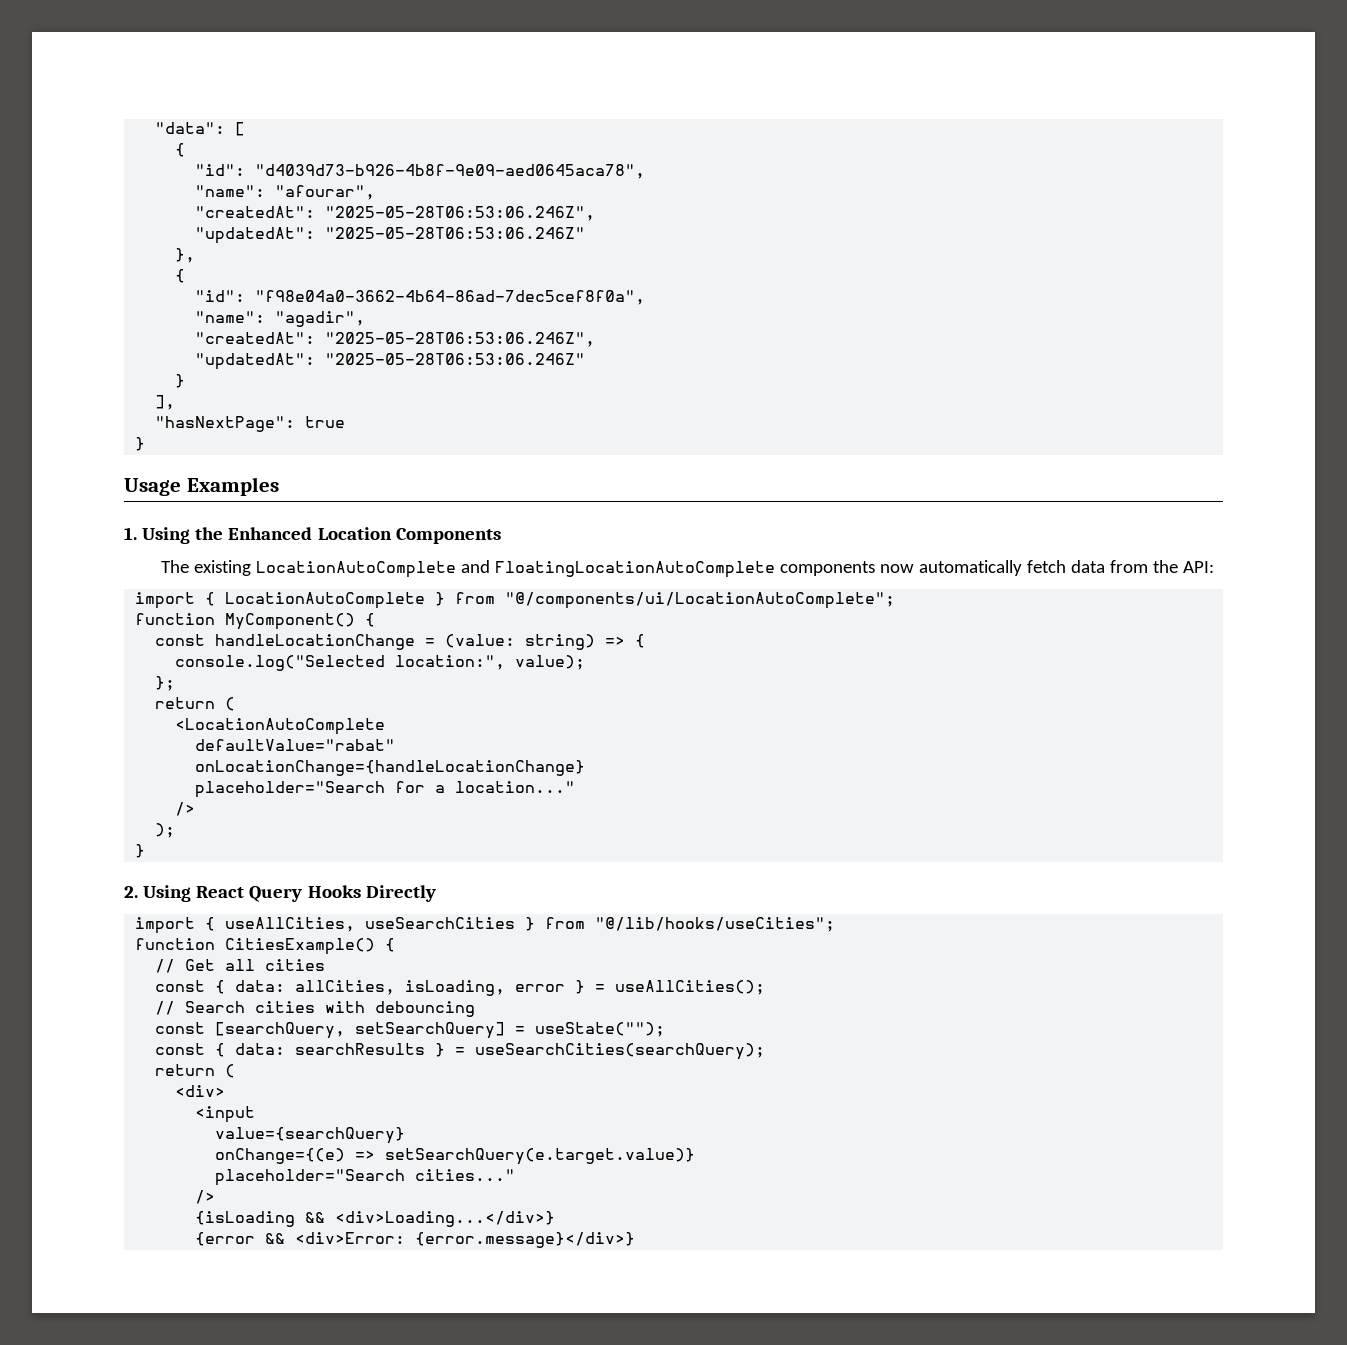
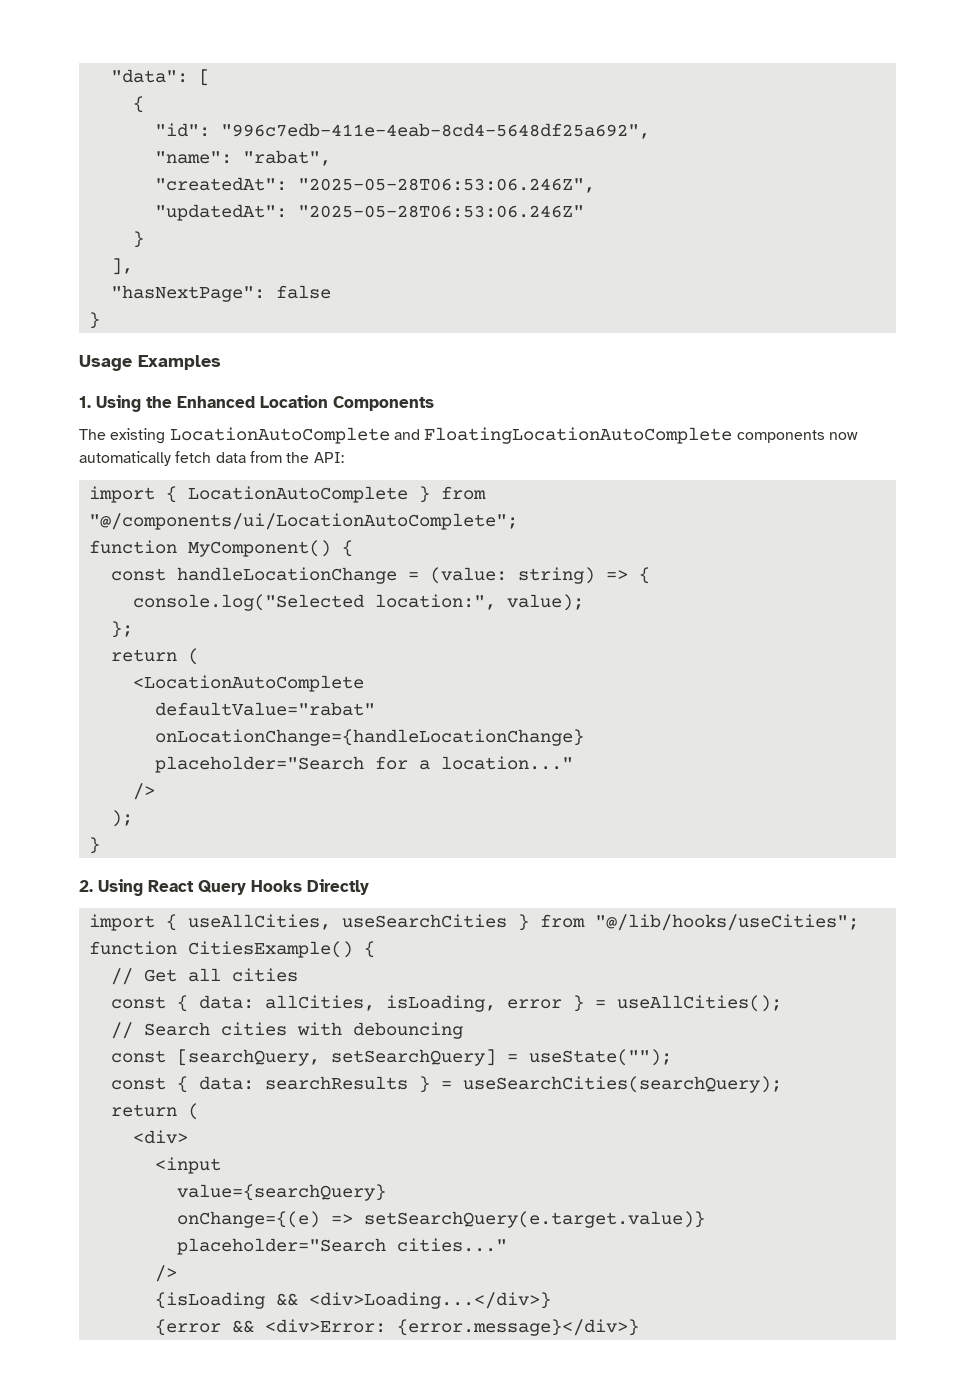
- "id": "d4039d73-b926-4b8f-9e09-aed0645aca78",
- "name": "afourar",
- "createdAt": "2025-05-28T06:53:06.246Z",
- "updatedAt": "2025-05-28T06:53:06.246Z"
- },
- {
- "id": "f98e04a0-3662-4b64-86ad-7dec5cef8f0a",
- "name": "agadir",
+ "id": "996c7edb-411e-4eab-8cd4-5648df25a692",
+ "name": "rabat",
- "hasNextPage": true
+ "hasNextPage": false

